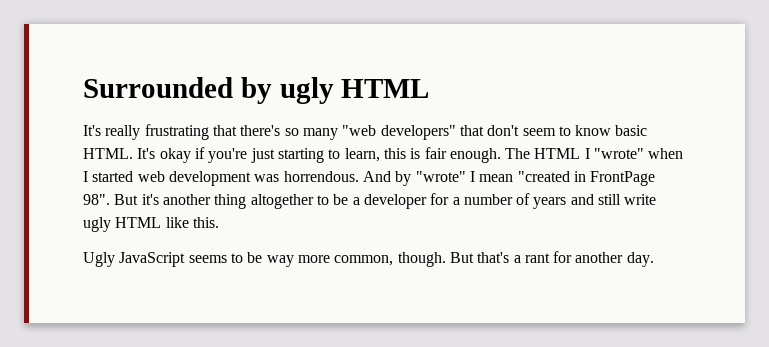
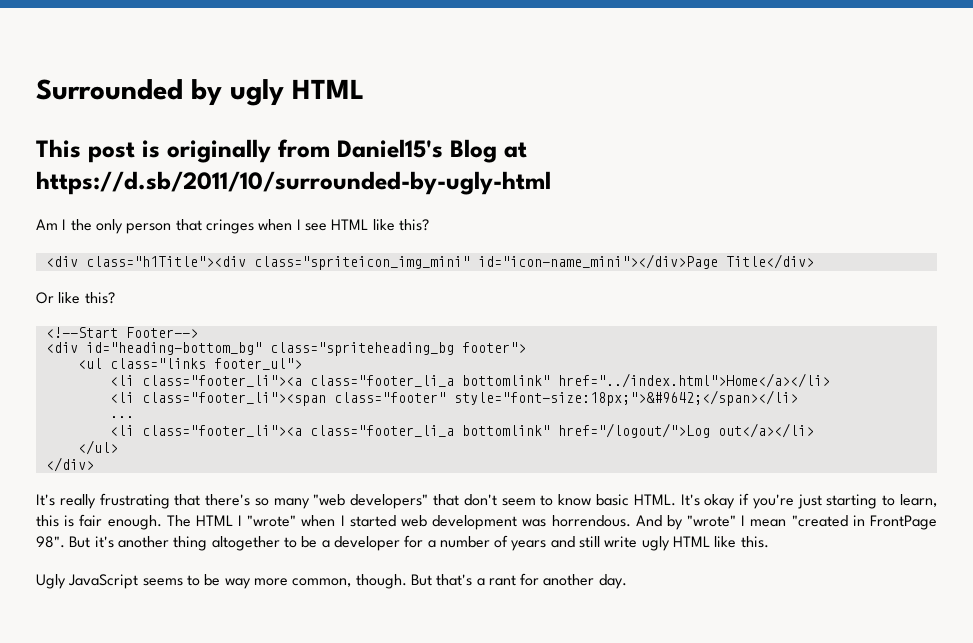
+ This post is originally from Daniel15's Blog at https://d.sb/2011/10/surrounded-by-ugly-html
+ Am I the only person that cringes when I see HTML like this?
+ <div class="h1Title"><div class="spriteicon_img_mini" id="icon-name_mini"></div>Page Title</div>
+ Or like this?
+ <!--Start Footer-->
+ <div id="heading-bottom_bg" class="spriteheading_bg footer">
+ <ul class="links footer_ul">
+ <li class="footer_li"><a class="footer_li_a bottomlink" href="../index.html">Home</a></li>
+ <li class="footer_li"><span class="footer" style="font-size:18px;">&#9642;</span></li>
+ ...
+ <li class="footer_li"><a class="footer_li_a bottomlink" href="/logout/">Log out</a></li>
+ </ul>
+ </div>

